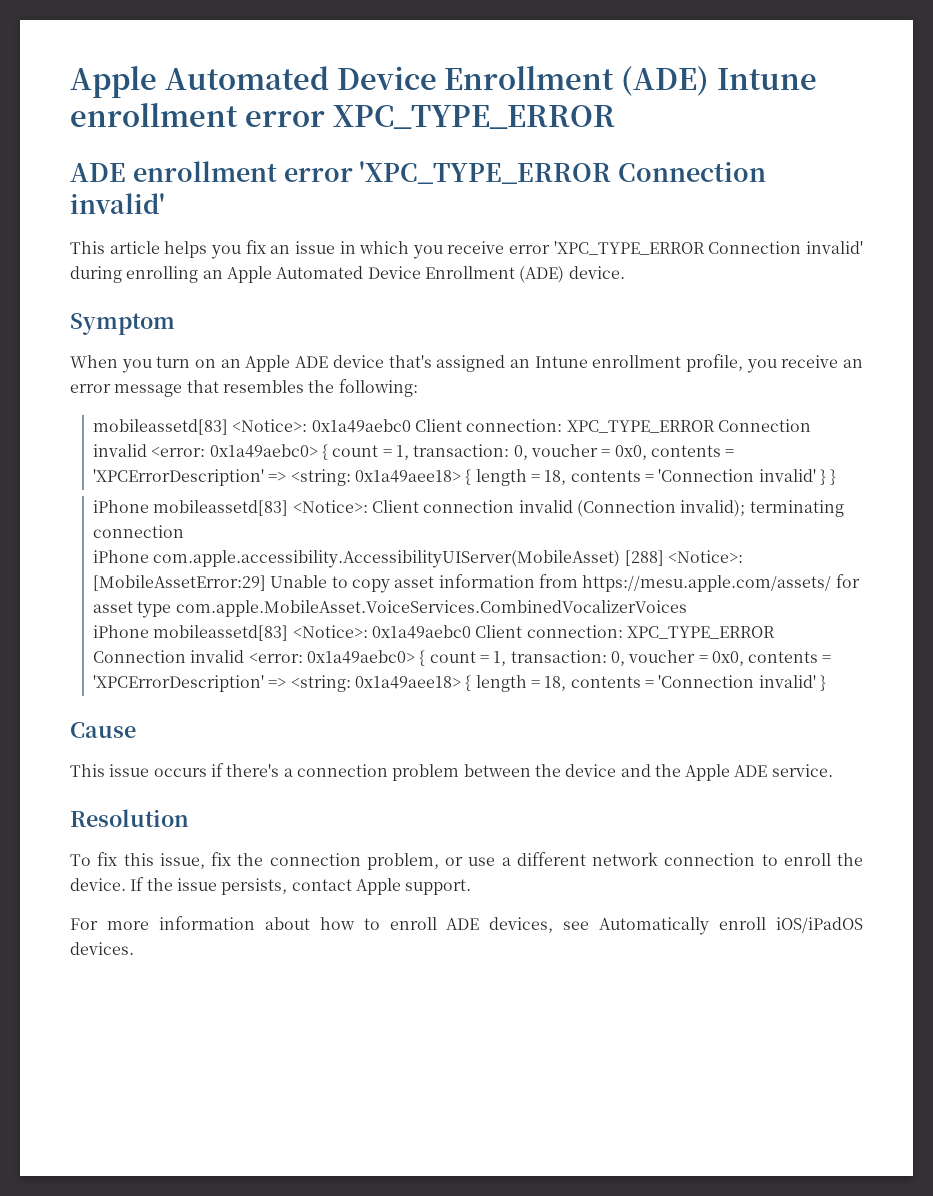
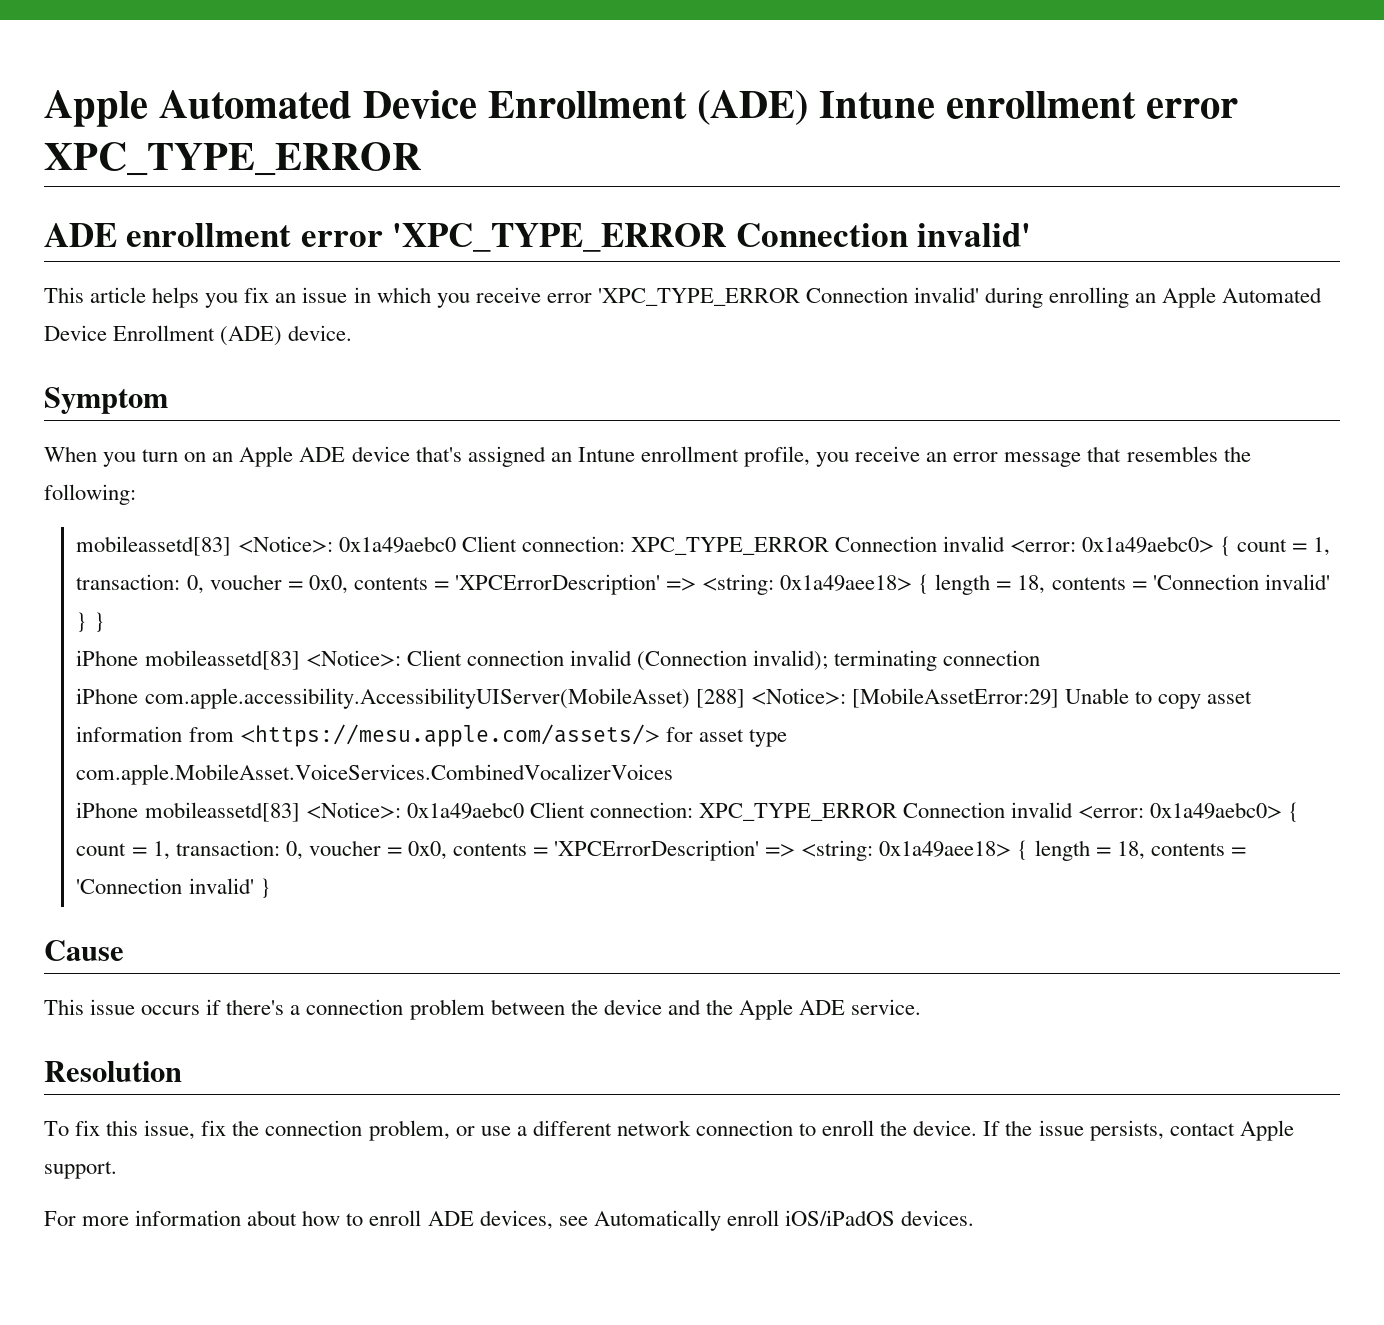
- iPhone com.apple.accessibility.AccessibilityUIServer(MobileAsset) [288] <Notice>: [MobileAssetError:29] Unable to copy asset information from https://mesu.apple.com/assets/ for asset type com.apple.MobileAsset.VoiceServices.CombinedVocalizerVoices
+ iPhone com.apple.accessibility.AccessibilityUIServer(MobileAsset) [288] <Notice>: [MobileAssetError:29] Unable to copy asset information from <https://mesu.apple.com/assets/> for asset type com.apple.MobileAsset.VoiceServices.CombinedVocalizerVoices

